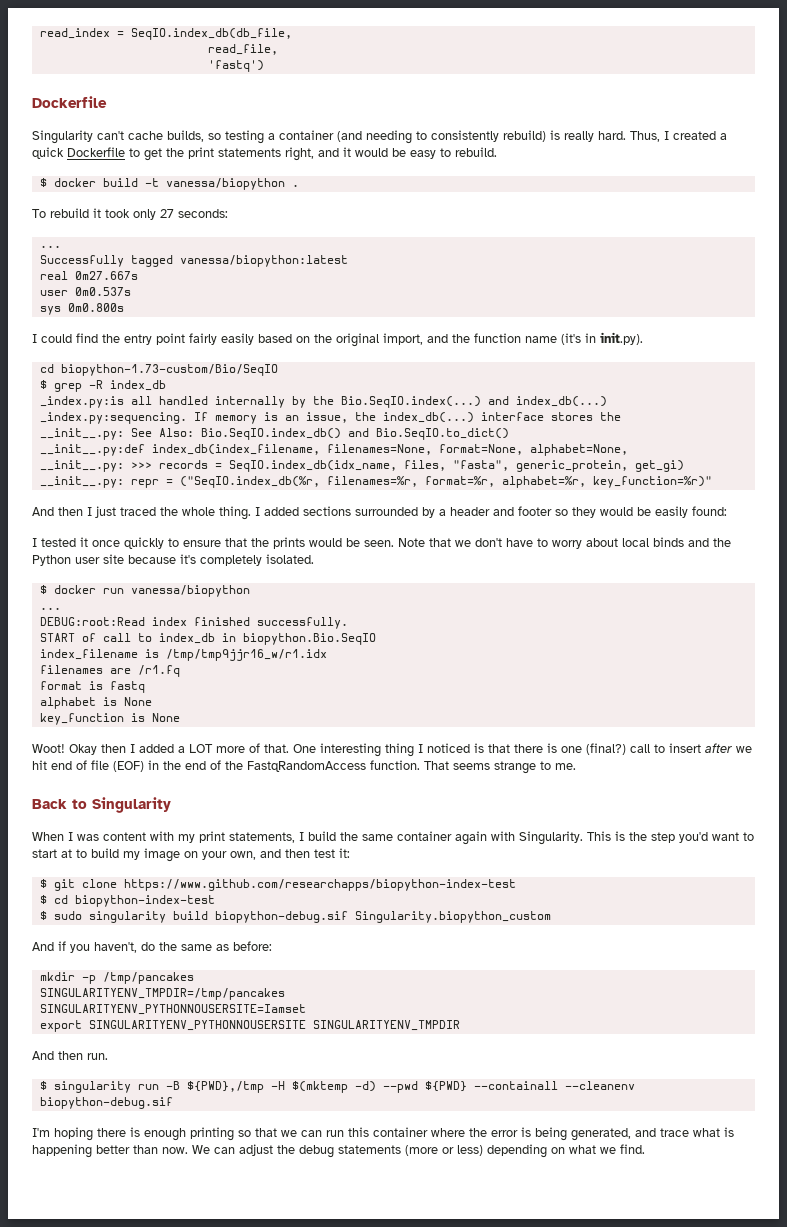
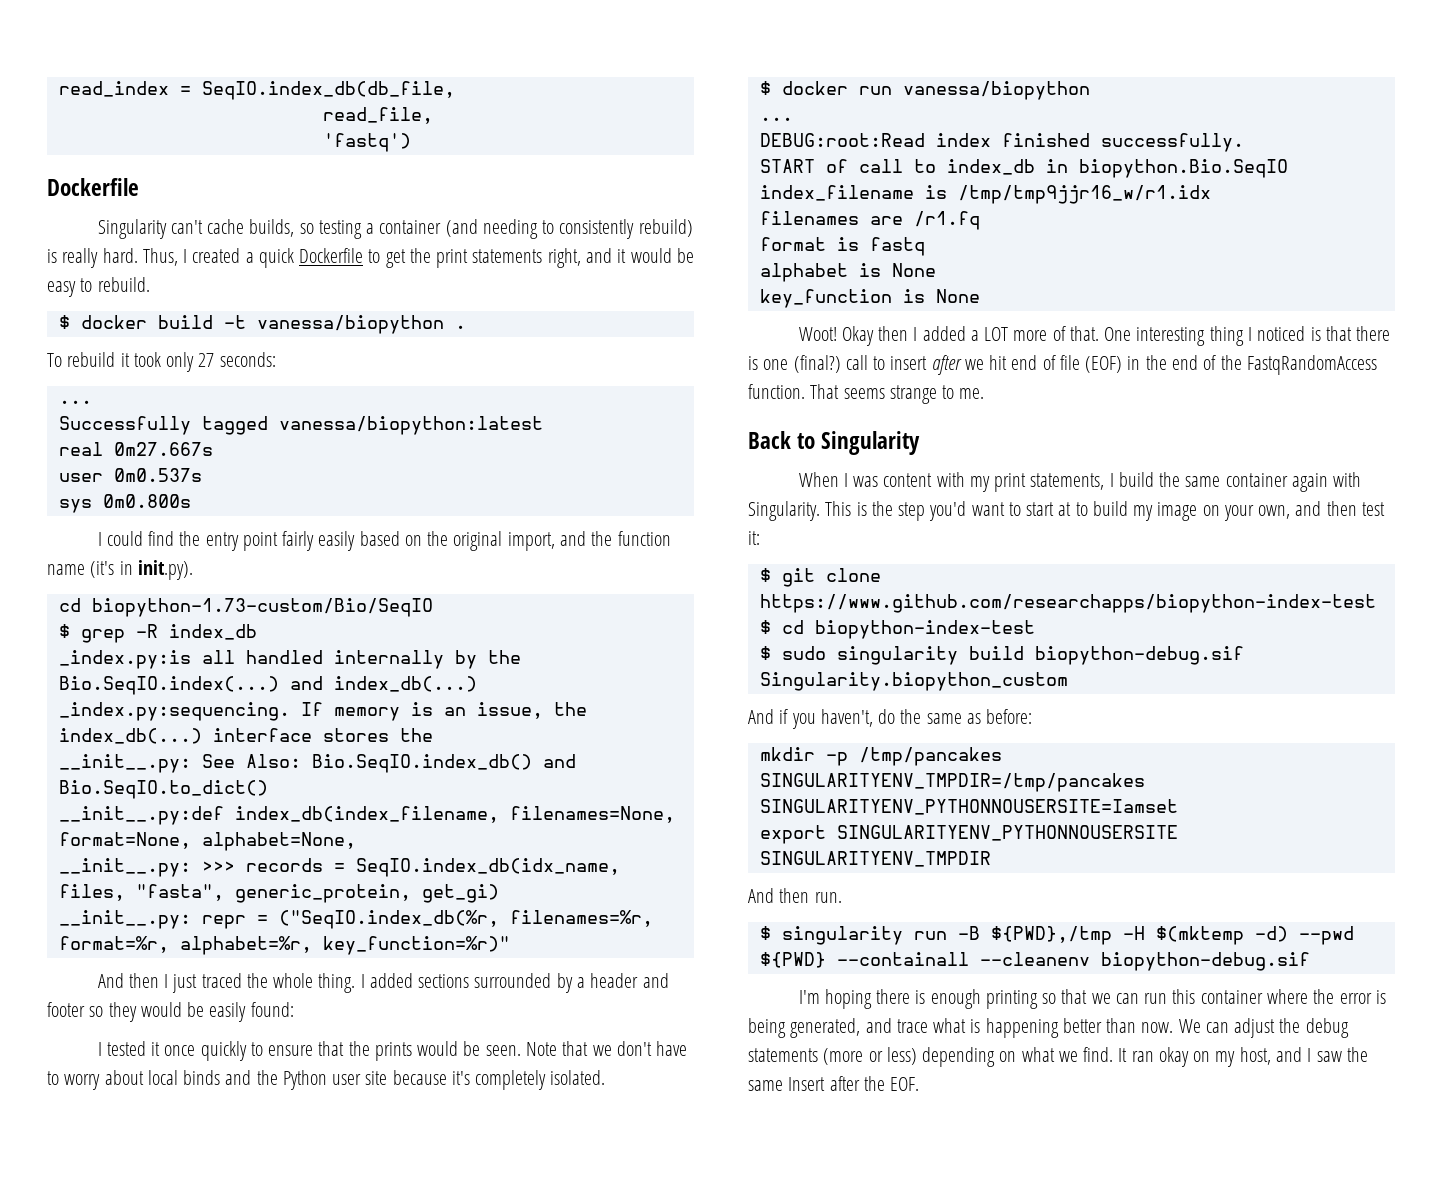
+ It ran okay on my host, and I saw the same Insert after the EOF.

